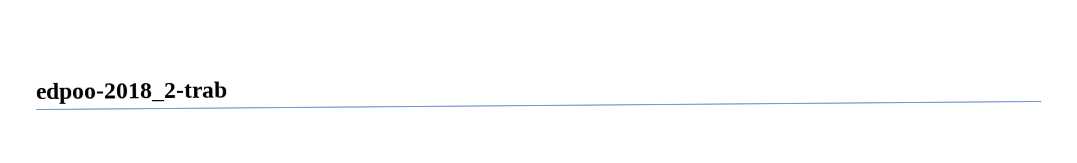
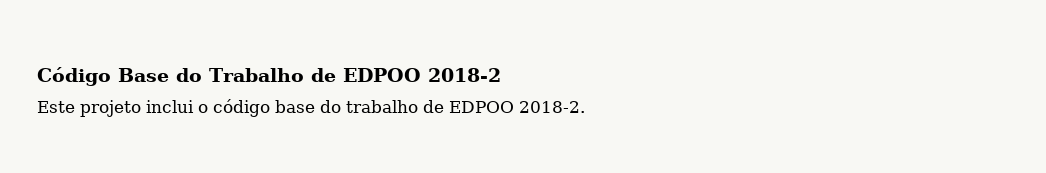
- edpoo-2018_2-trab
+ Código Base do Trabalho de EDPOO 2018-2
+ Este projeto inclui o código base do trabalho de EDPOO 2018-2.

